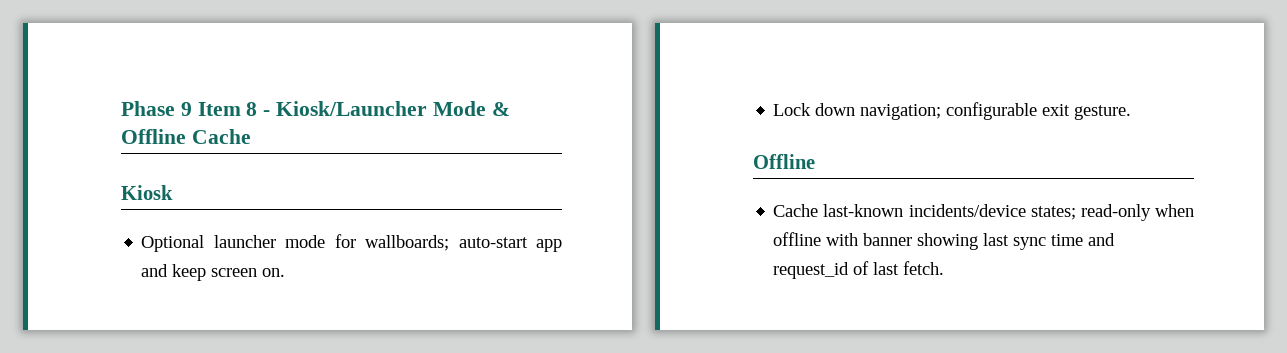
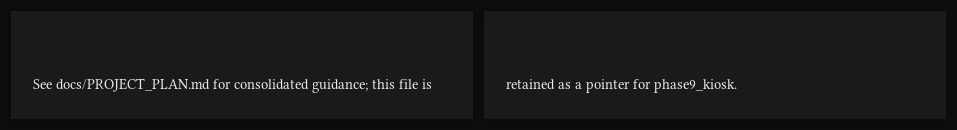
- Phase 9 Item 8 - Kiosk/Launcher Mode & Offline Cache
- Kiosk
- Optional launcher mode for wallboards; auto-start app and keep screen on.
- Lock down navigation; configurable exit gesture.
- Offline
- Cache last-known incidents/device states; read-only when offline with banner showing last sync time and request_id of last fetch.
+ See docs/PROJECT_PLAN.md for consolidated guidance; this file is retained as a pointer for phase9_kiosk.

